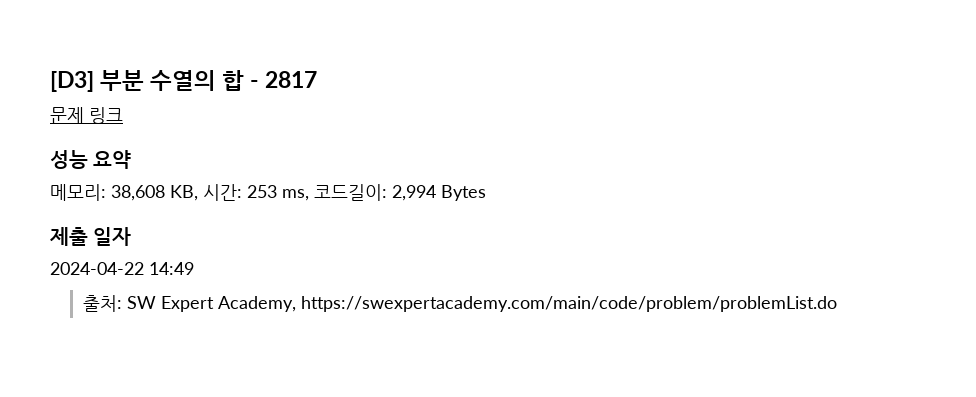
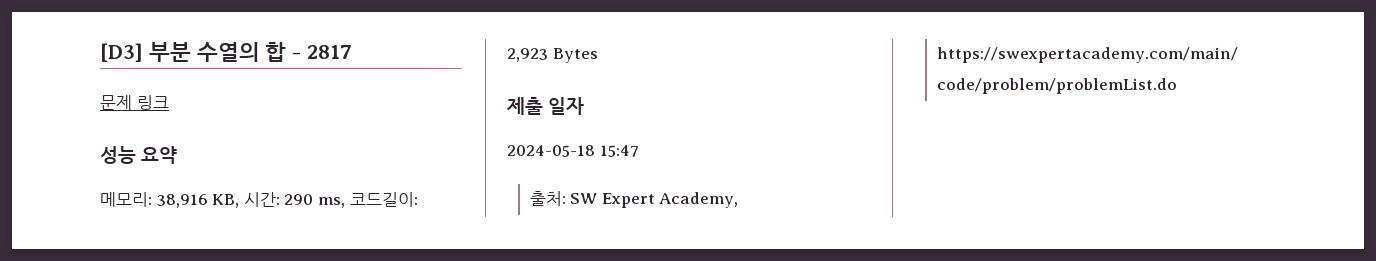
- 메모리: 38,608 KB, 시간: 253 ms, 코드길이: 2,994 Bytes
+ 메모리: 38,916 KB, 시간: 290 ms, 코드길이: 2,923 Bytes
- 2024-04-22 14:49
+ 2024-05-18 15:47

